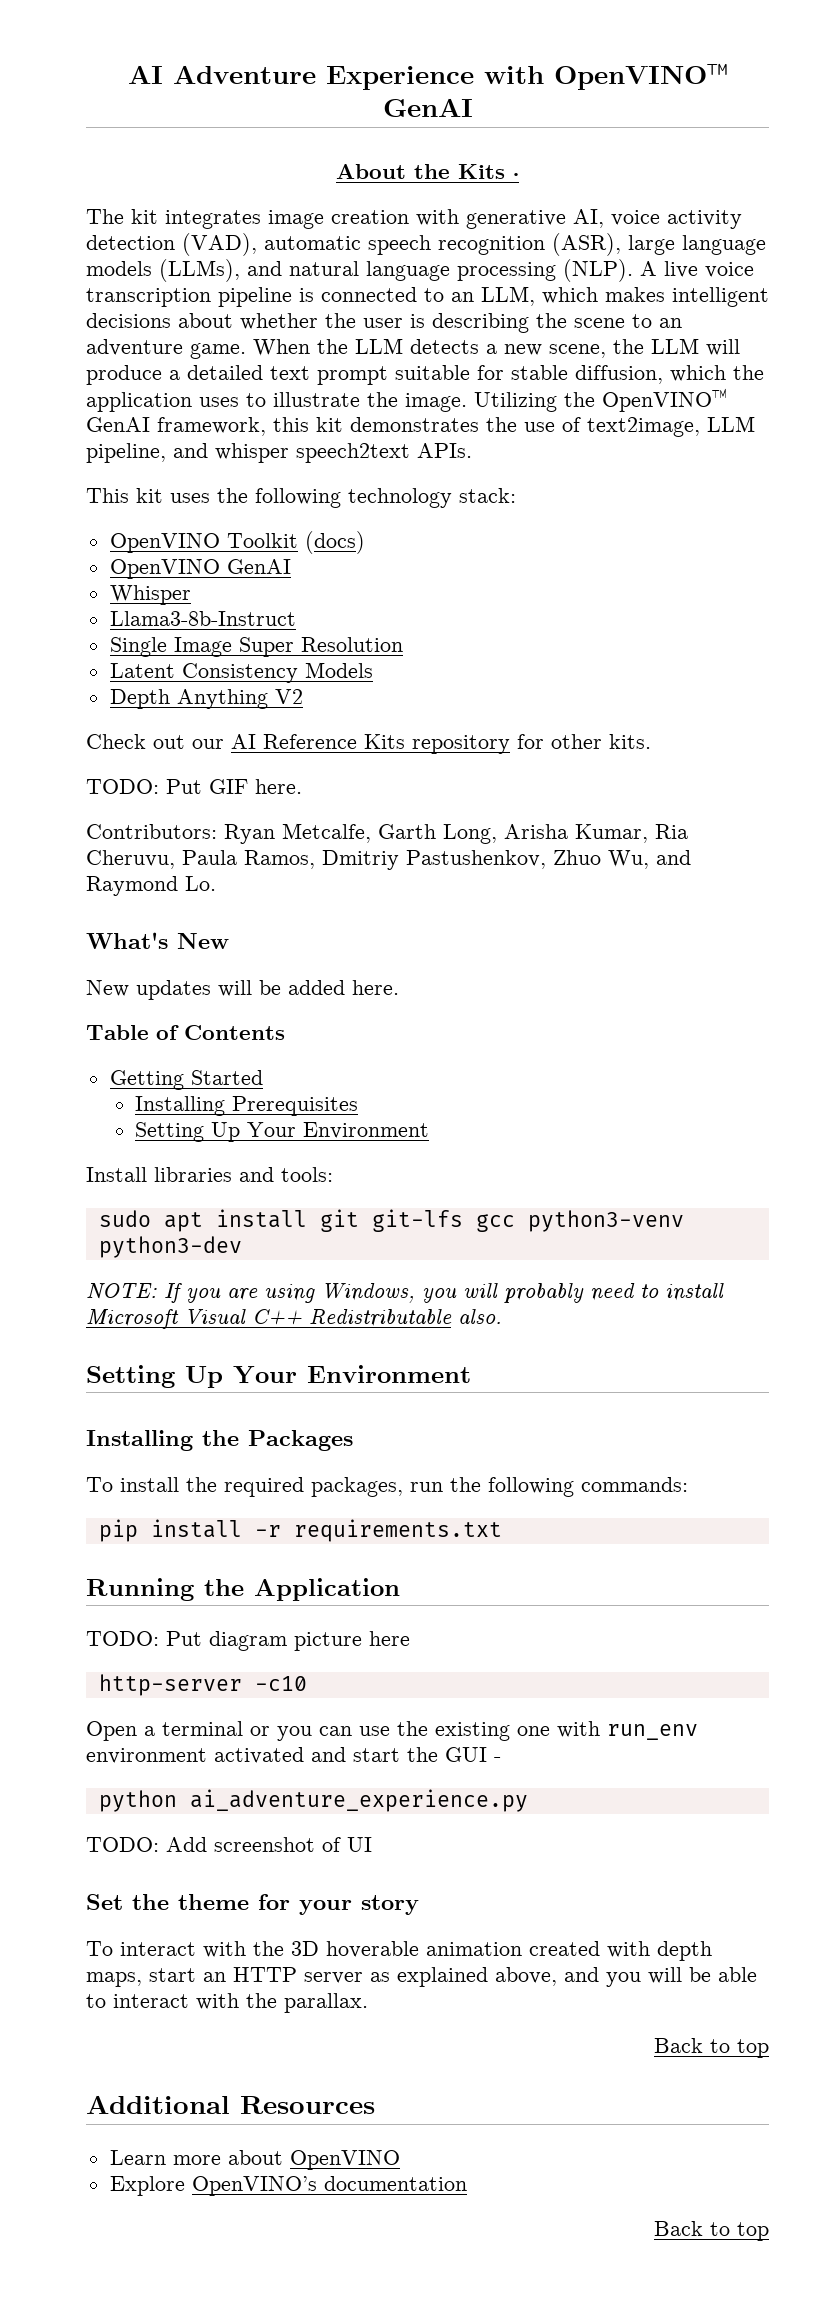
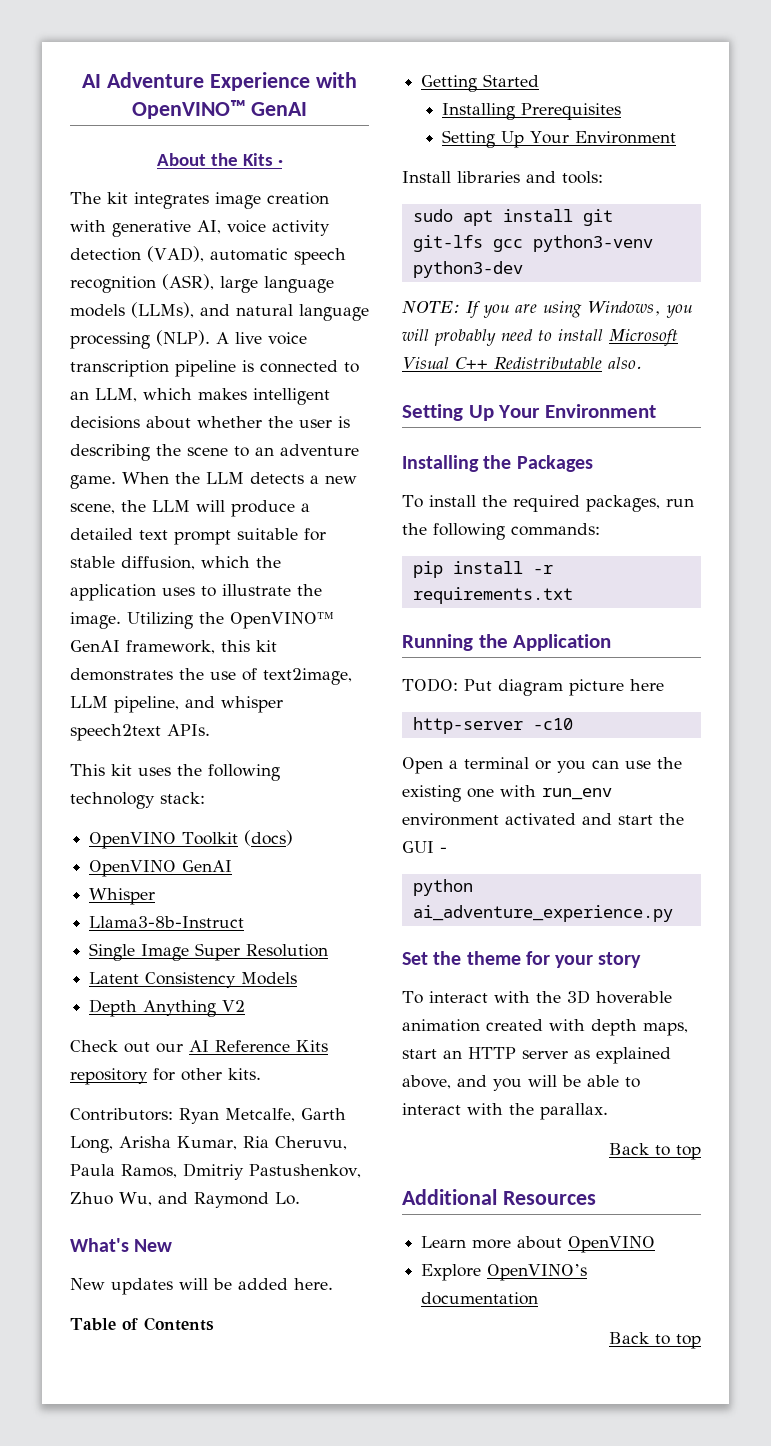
- TODO: Put GIF here.
- TODO: Add screenshot of UI

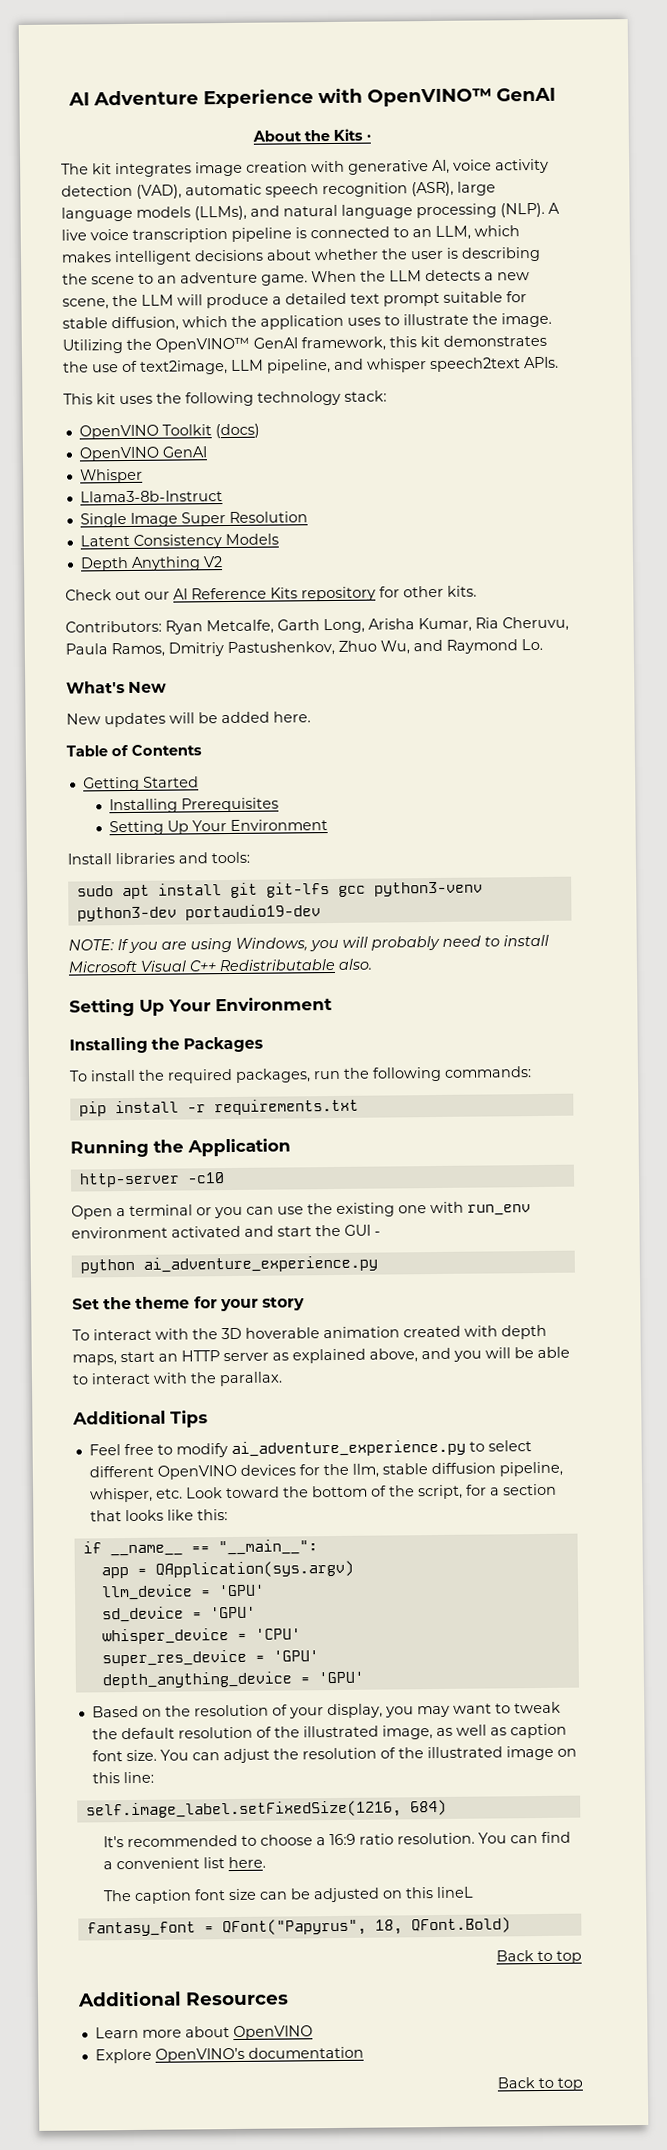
- sudo apt install git git-lfs gcc python3-venv python3-dev
+ sudo apt install git git-lfs gcc python3-venv python3-dev portaudio19-dev
- TODO: Put diagram picture here
+ Additional Tips
+ Feel free to modify ai_adventure_experience.py to select different OpenVINO devices for the llm, stable diffusion pipeline, whisper, etc. Look toward the bottom of the script, for a section that looks like this:
+ if __name__ == "__main__":
+ app = QApplication(sys.argv)
+ llm_device = 'GPU'
+ sd_device = 'GPU'
+ whisper_device = 'CPU'
+ super_res_device = 'GPU'
+ depth_anything_device = 'GPU'
+ Based on the resolution of your display, you may want to tweak the default resolution of the illustrated image, as well as caption font size. You can adjust the resolution of the illustrated image on this line:
+ self.image_label.setFixedSize(1216, 684)
+ It's recommended to choose a 16:9 ratio resolution. You can find a convenient list here.
+ The caption font size can be adjusted on this lineL
+ fantasy_font = QFont("Papyrus", 18, QFont.Bold)

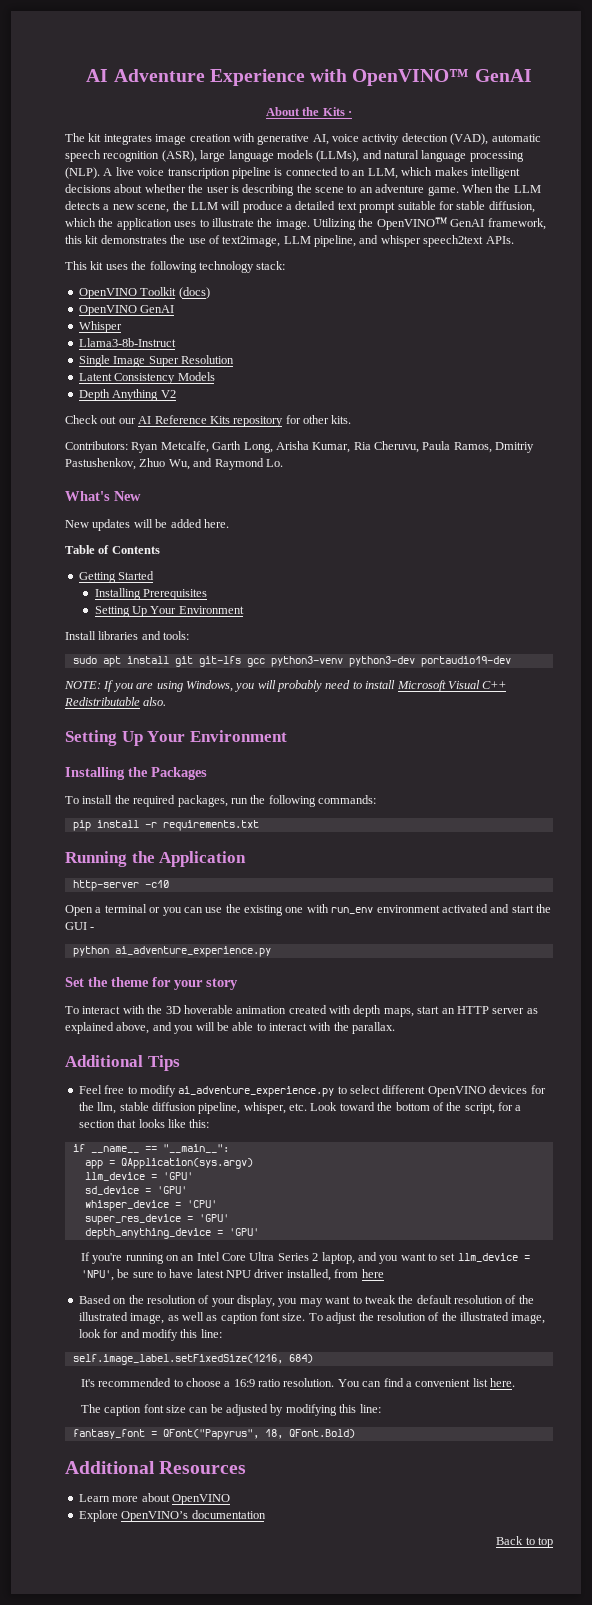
+ If you're running on an Intel Core Ultra Series 2 laptop, and you want to set llm_device = 'NPU', be sure to have latest NPU driver installed, from here
- You can adjust the resolution of the illustrated image on this line:
+ To adjust the resolution of the illustrated image, look for and modify this line:
- The caption font size can be adjusted on this lineL
+ The caption font size can be adjusted by modifying this line:
  fantasy_font = QFont("Papyrus", 18, QFont.Bold)
- Back to top

